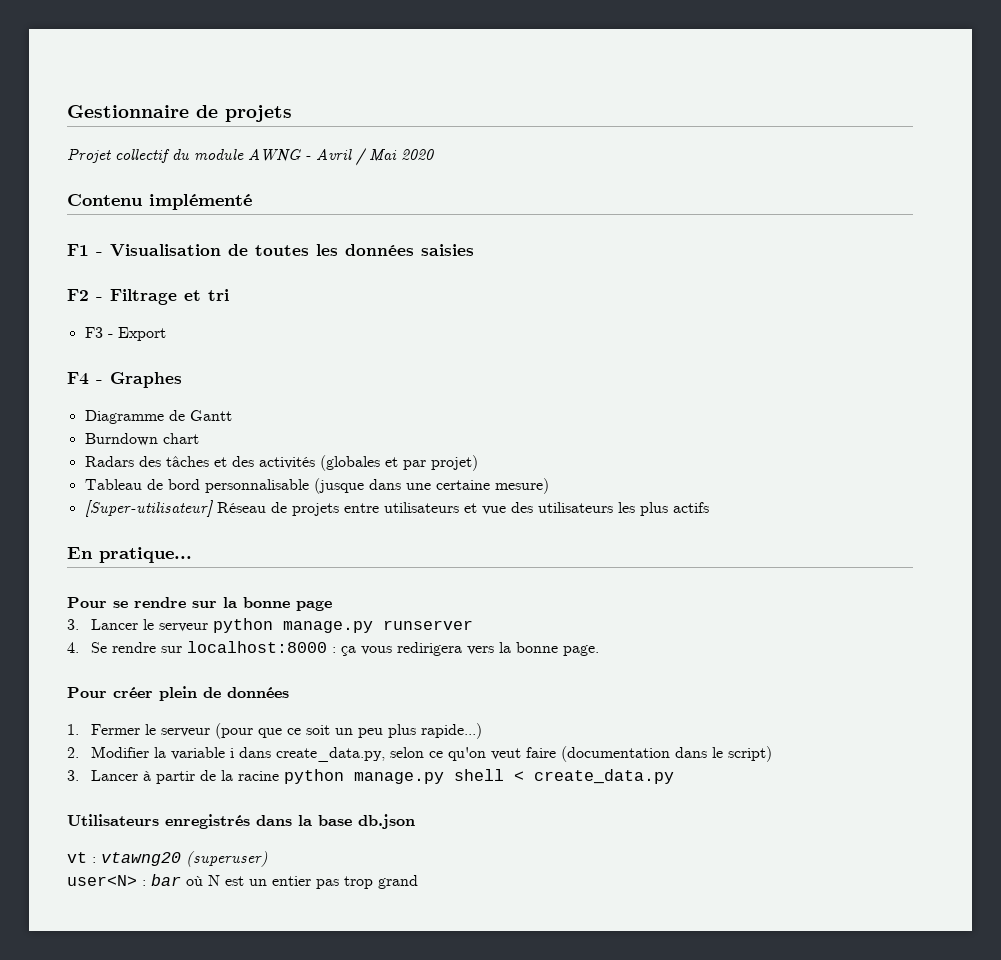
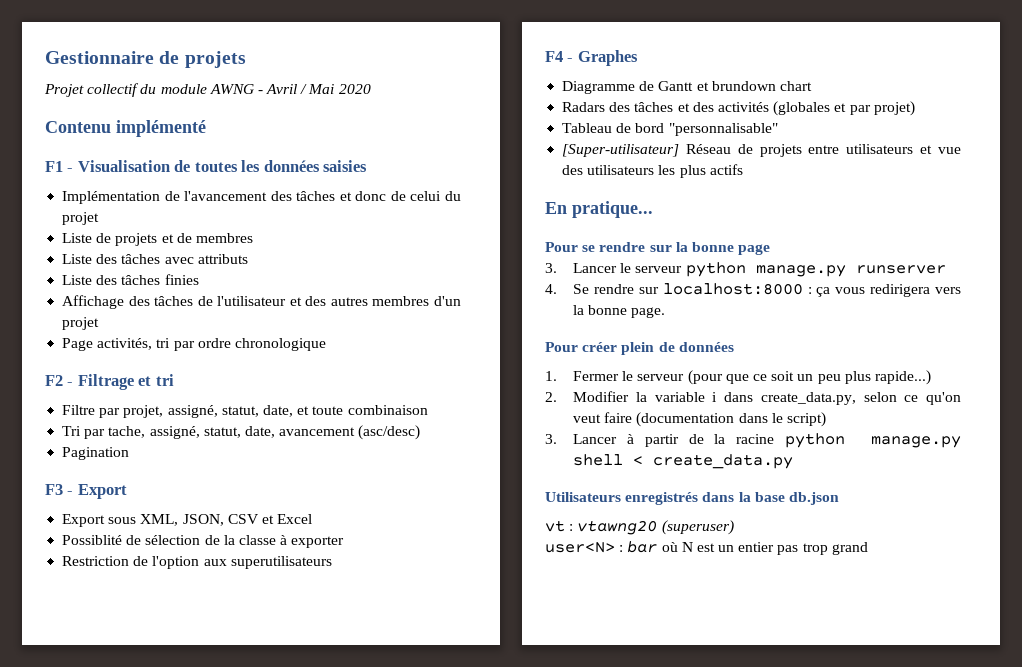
+ Implémentation de l'avancement des tâches et donc de celui du projet
+ Liste de projets et de membres
+ Liste des tâches avec attributs
+ Liste des tâches finies
+ Affichage des tâches de l'utilisateur et des autres membres d'un projet
+ Page activités, tri par ordre chronologique
+ Filtre par projet, assigné, statut, date, et toute combinaison
+ Tri par tache, assigné, statut, date, avancement (asc/desc)
+ Pagination
  F3 - Export
+ Export sous XML, JSON, CSV et Excel
+ Possiblité de sélection de la classe à exporter
+ Restriction de l'option aux superutilisateurs
- Diagramme de Gantt
- Burndown chart
+ Diagramme de Gantt et brundown chart
- Tableau de bord personnalisable (jusque dans une certaine mesure)
+ Tableau de bord "personnalisable"

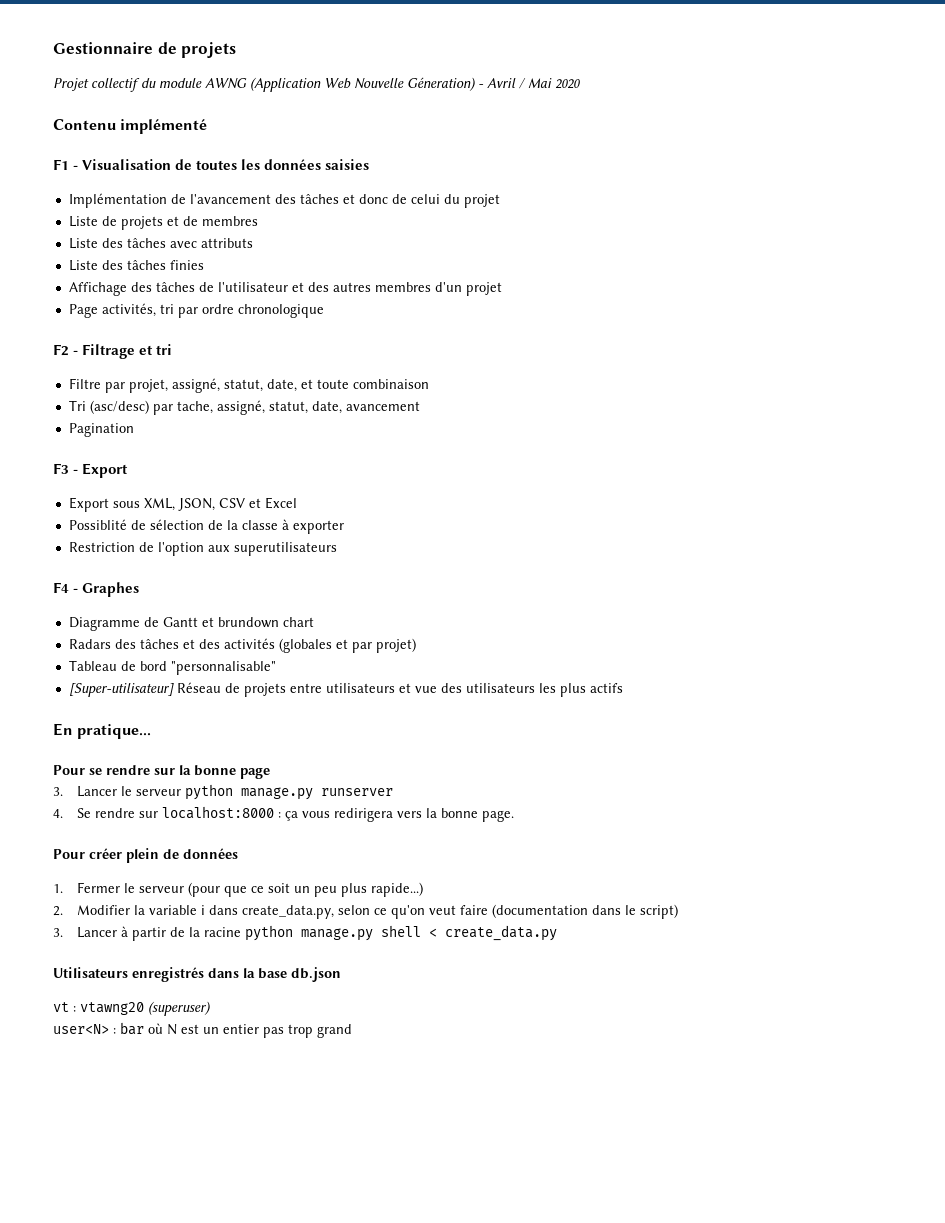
- Projet collectif du module AWNG - Avril / Mai 2020
+ Projet collectif du module AWNG (Application Web Nouvelle Géneration) - Avril / Mai 2020
- Tri par tache, assigné, statut, date, avancement (asc/desc)
+ Tri (asc/desc) par tache, assigné, statut, date, avancement

